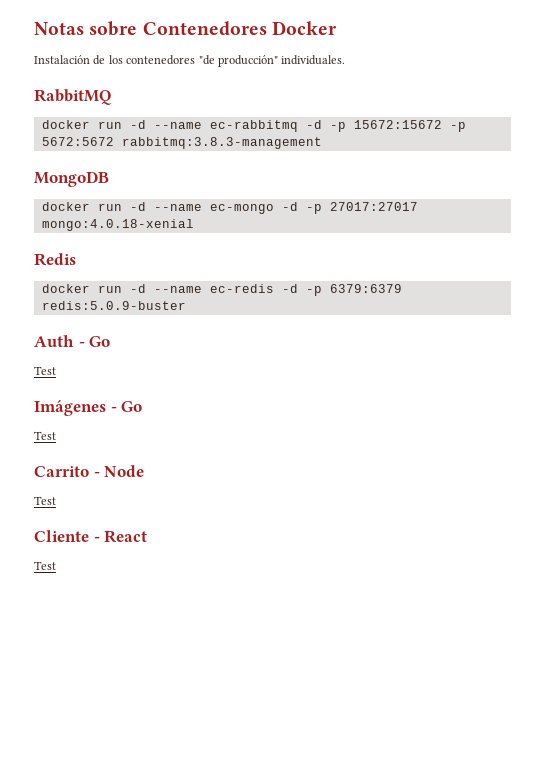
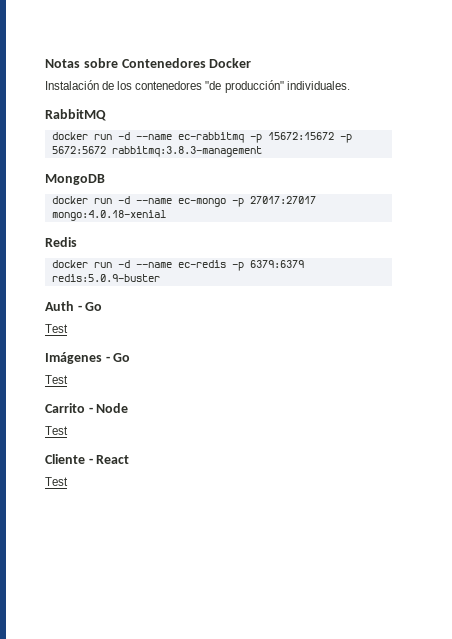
- docker run -d --name ec-rabbitmq -d -p 15672:15672 -p 5672:5672 rabbitmq:3.8.3-management
+ docker run -d --name ec-rabbitmq -p 15672:15672 -p 5672:5672 rabbitmq:3.8.3-management
- docker run -d --name ec-mongo -d -p 27017:27017 mongo:4.0.18-xenial
+ docker run -d --name ec-mongo -p 27017:27017 mongo:4.0.18-xenial
- docker run -d --name ec-redis -d -p 6379:6379 redis:5.0.9-buster
+ docker run -d --name ec-redis -p 6379:6379 redis:5.0.9-buster

